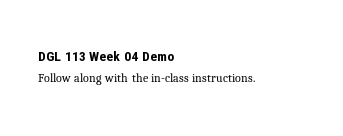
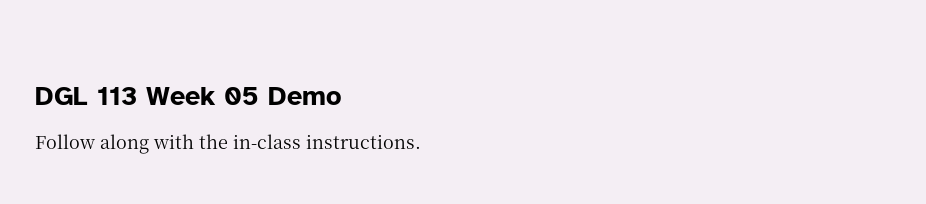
- DGL 113 Week 04 Demo
+ DGL 113 Week 05 Demo

